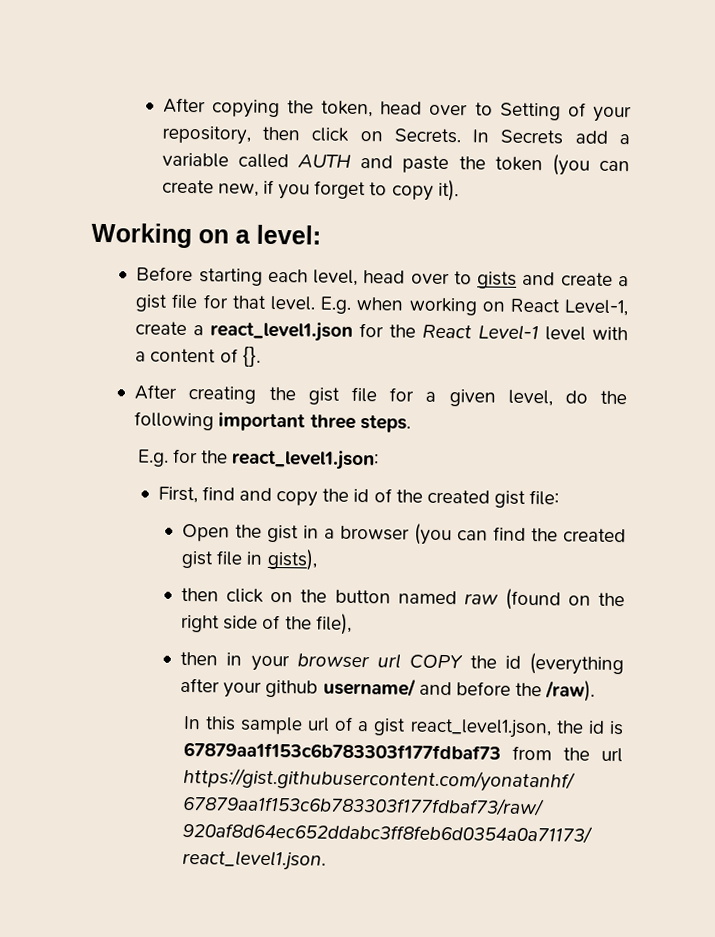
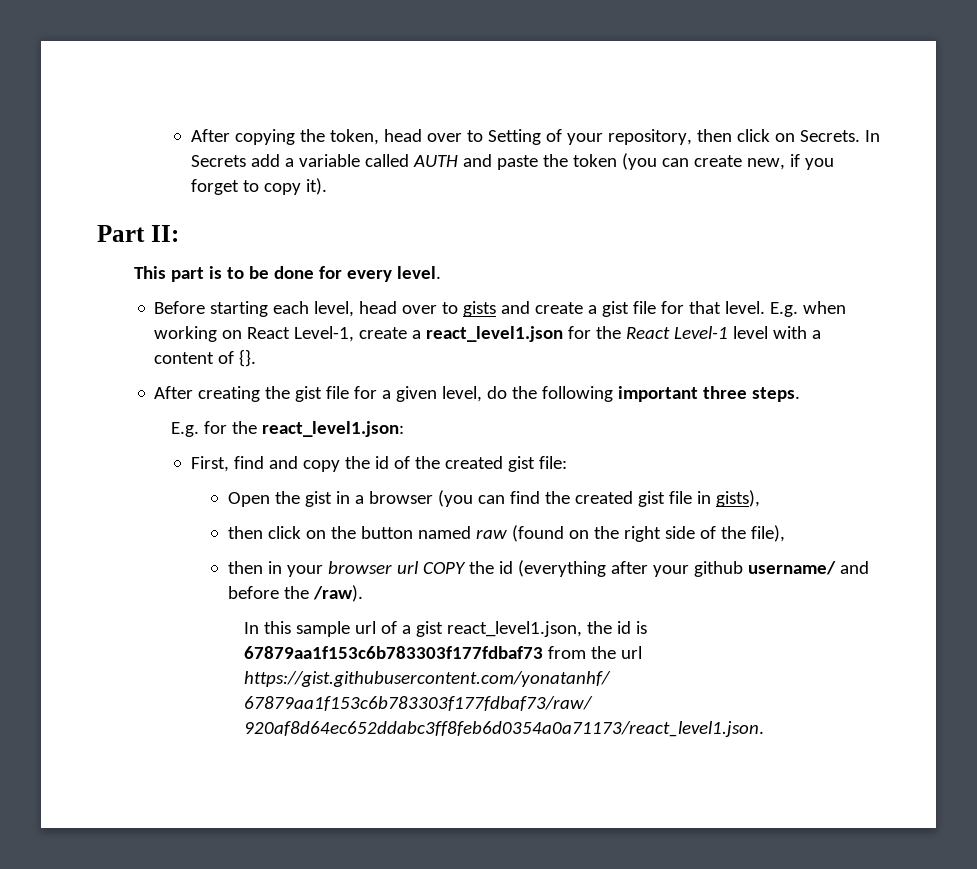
- Working on a level:
+ Part II:
+ This part is to be done for every level.

